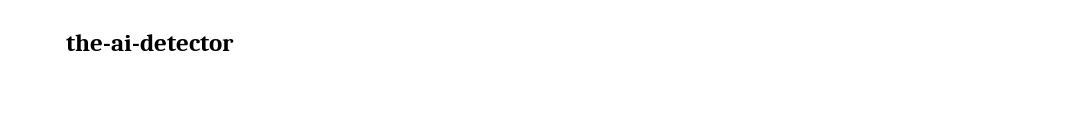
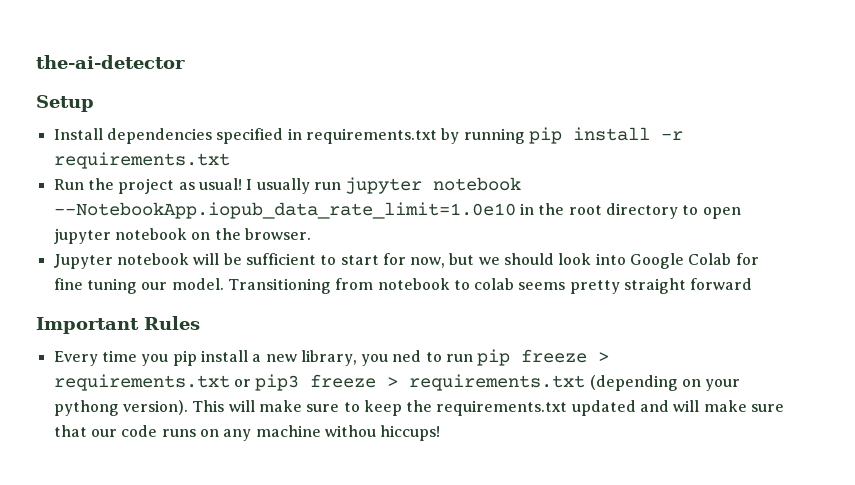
+ Setup
+ Install dependencies specified in requirements.txt by running pip install -r requirements.txt
+ Run the project as usual! I usually run jupyter notebook --NotebookApp.iopub_data_rate_limit=1.0e10 in the root directory to open jupyter notebook on the browser.
+ Jupyter notebook will be sufficient to start for now, but we should look into Google Colab for fine tuning our model. Transitioning from notebook to colab seems pretty straight forward
+ Important Rules
+ Every time you pip install a new library, you ned to run pip freeze > requirements.txt or pip3 freeze > requirements.txt (depending on your pythong version). This will make sure to keep the requirements.txt updated and will make sure that our code runs on any machine withou hiccups!

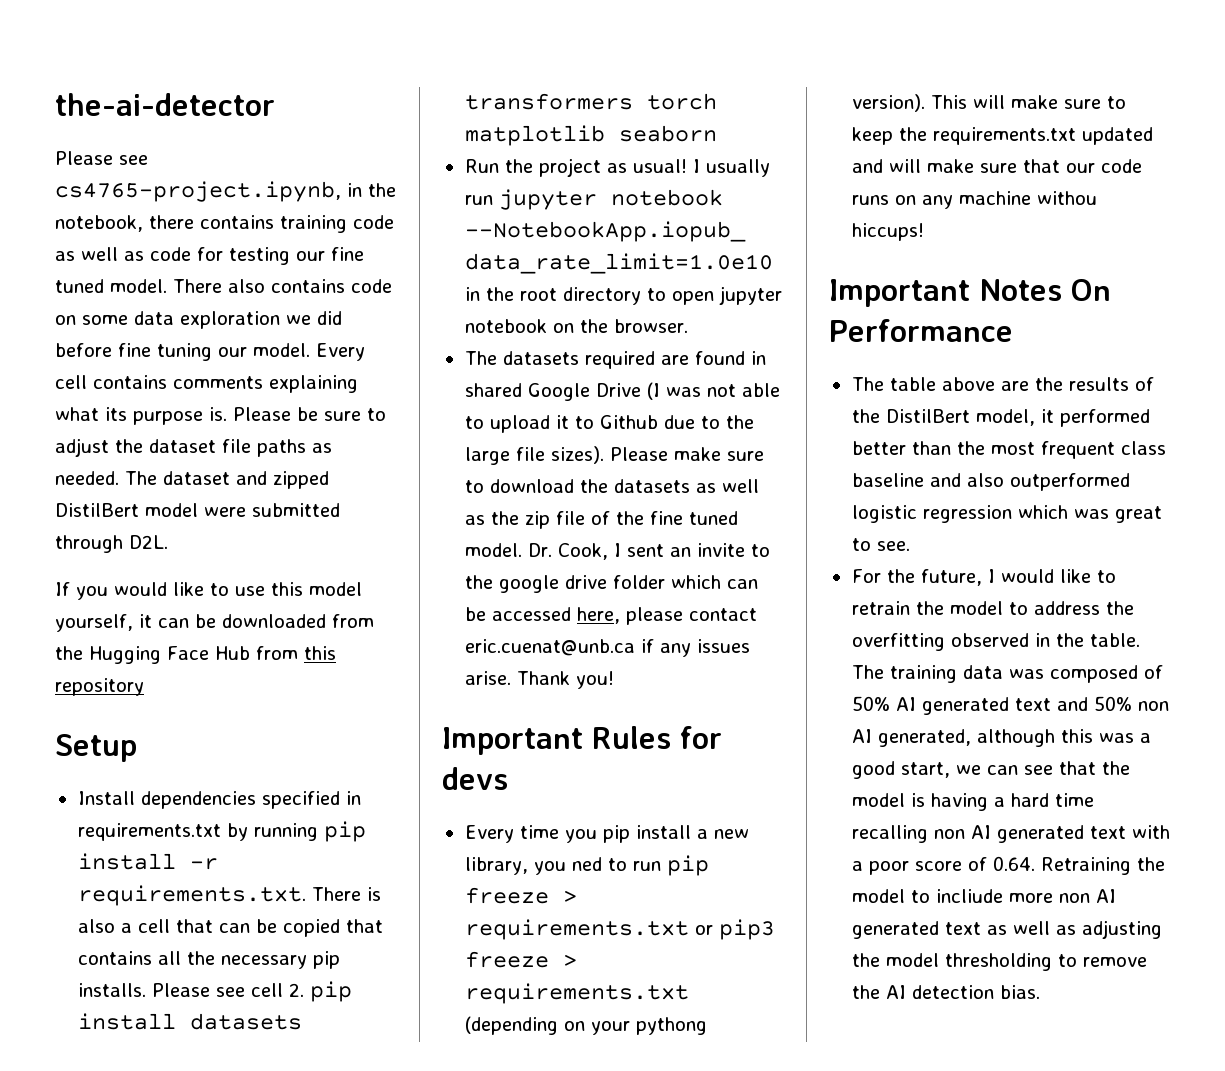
+ Please see cs4765-project.ipynb, in the notebook, there contains training code as well as code for testing our fine tuned model. There also contains code on some data exploration we did before fine tuning our model. Every cell contains comments explaining what its purpose is. Please be sure to adjust the dataset file paths as needed. The dataset and zipped DistilBert model were submitted through D2L.
+ If you would like to use this model yourself, it can be downloaded from the Hugging Face Hub from this repository
- Install dependencies specified in requirements.txt by running pip install -r requirements.txt
+ Install dependencies specified in requirements.txt by running pip install -r requirements.txt. There is also a cell that can be copied that contains all the necessary pip installs. Please see cell 2. pip install datasets transformers torch matplotlib seaborn
- Jupyter notebook will be sufficient to start for now, but we should look into Google Colab for fine tuning our model. Transitioning from notebook to colab seems pretty straight forward
+ The datasets required are found in shared Google Drive (I was not able to upload it to Github due to the large file sizes). Please make sure to download the datasets as well as the zip file of the fine tuned model. Dr. Cook, I sent an invite to the google drive folder which can be accessed here, please contact eric.cuenat@unb.ca if any issues arise. Thank you!
- Important Rules
+ Important Rules for devs
+ Important Notes On Performance
+ The table above are the results of the DistilBert model, it performed better than the most frequent class baseline and also outperformed logistic regression which was great to see.
+ For the future, I would like to retrain the model to address the overfitting observed in the table. The training data was composed of 50% AI generated text and 50% non AI generated, although this was a good start, we can see that the model is having a hard time recalling non AI generated text with a poor score of 0.64. Retraining the model to incliude more non AI generated text as well as adjusting the model thresholding to remove the AI detection bias.

